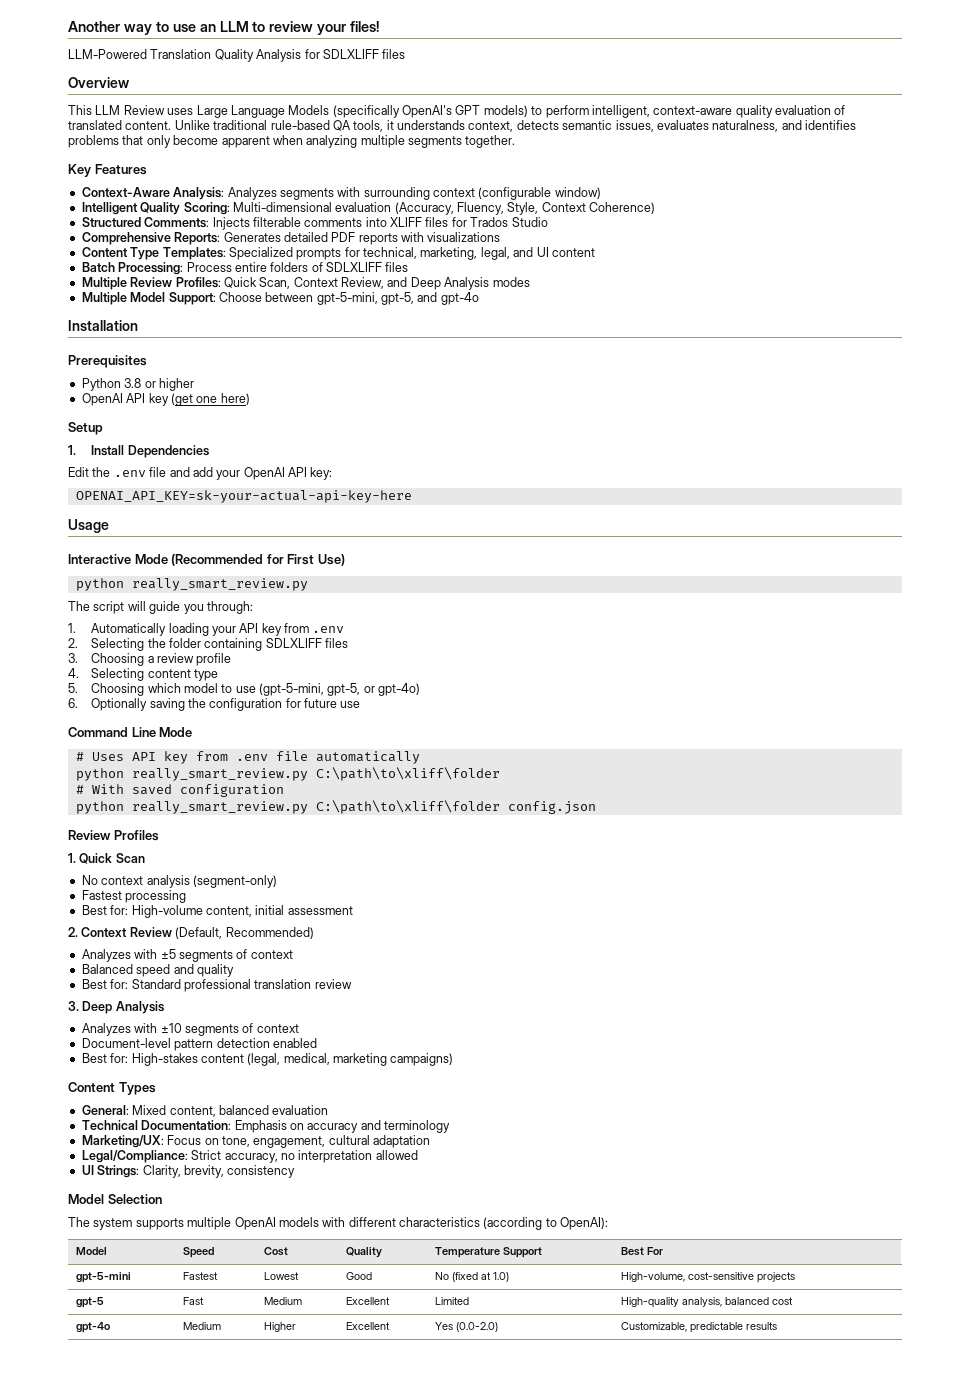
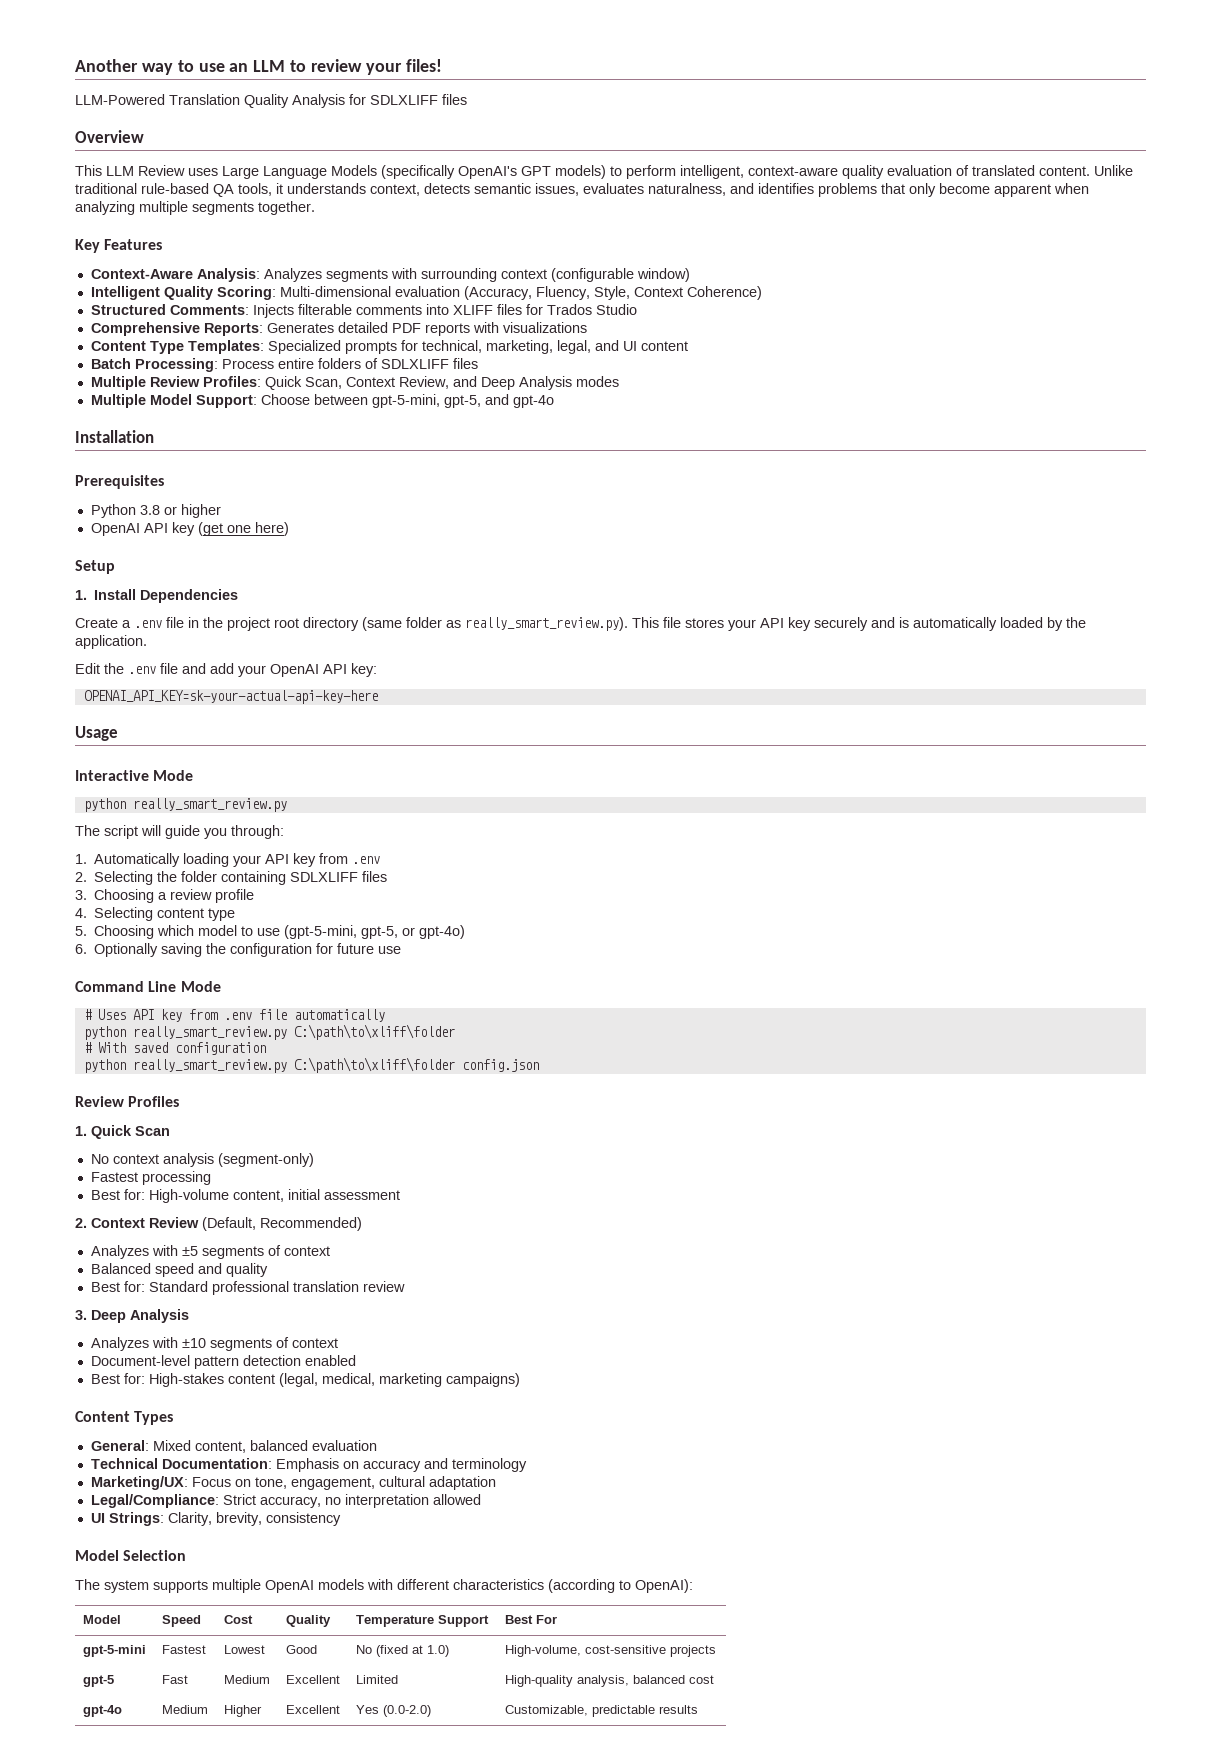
+ Create a .env file in the project root directory (same folder as really_smart_review.py). This file stores your API key securely and is automatically loaded by the application.
- Interactive Mode (Recommended for First Use)
+ Interactive Mode

